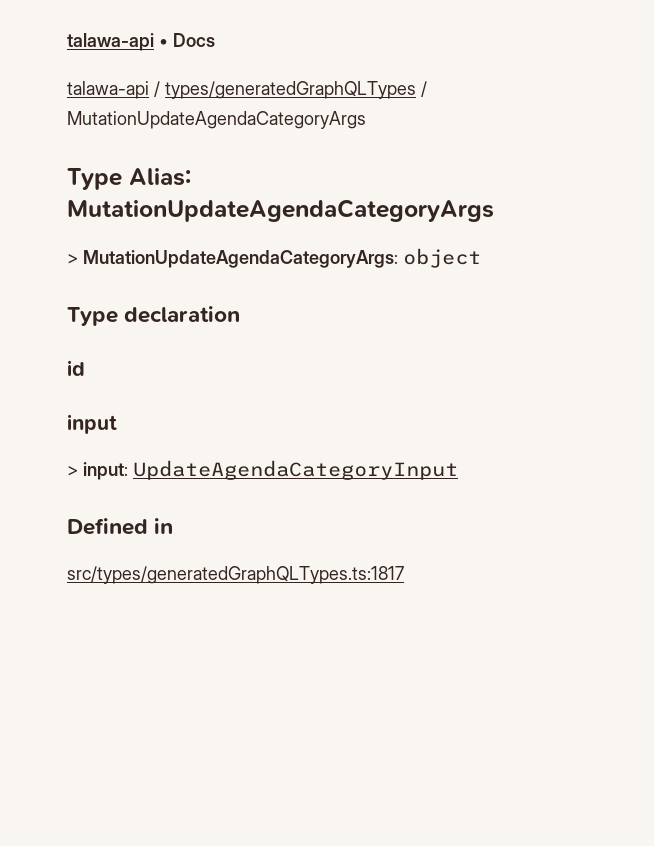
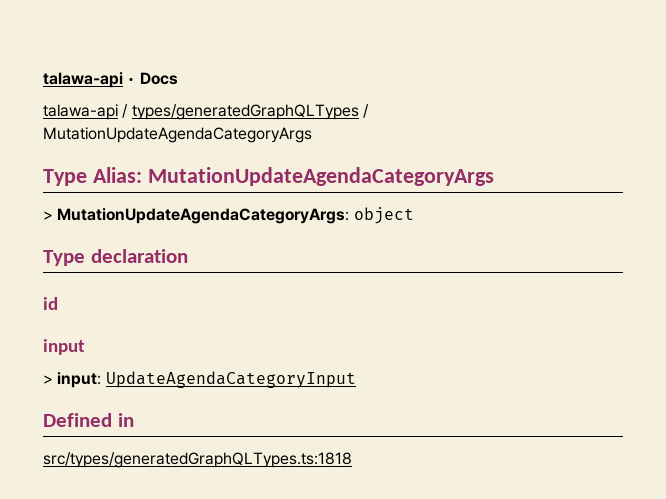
- src/types/generatedGraphQLTypes.ts:1817
+ src/types/generatedGraphQLTypes.ts:1818

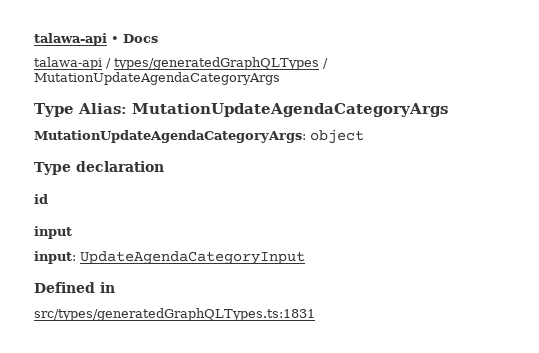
- > MutationUpdateAgendaCategoryArgs: object
+ MutationUpdateAgendaCategoryArgs: object
- > input: UpdateAgendaCategoryInput
+ input: UpdateAgendaCategoryInput
- src/types/generatedGraphQLTypes.ts:1818
+ src/types/generatedGraphQLTypes.ts:1831

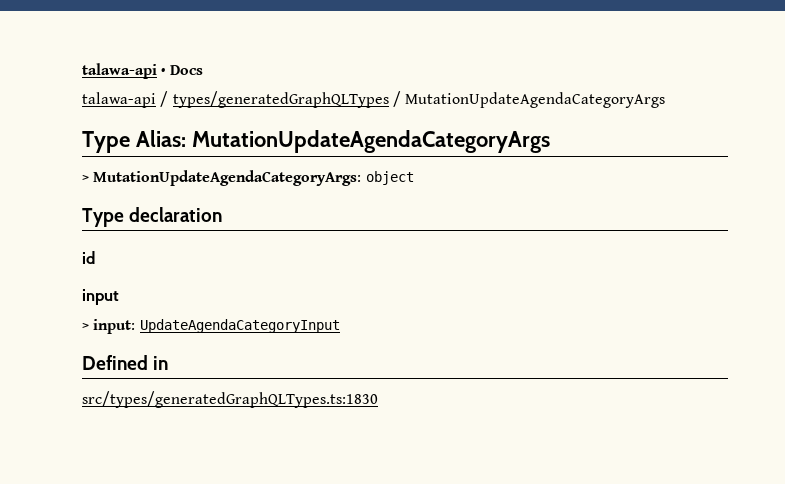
- MutationUpdateAgendaCategoryArgs: object
+ > MutationUpdateAgendaCategoryArgs: object
- input: UpdateAgendaCategoryInput
+ > input: UpdateAgendaCategoryInput
- src/types/generatedGraphQLTypes.ts:1831
+ src/types/generatedGraphQLTypes.ts:1830

